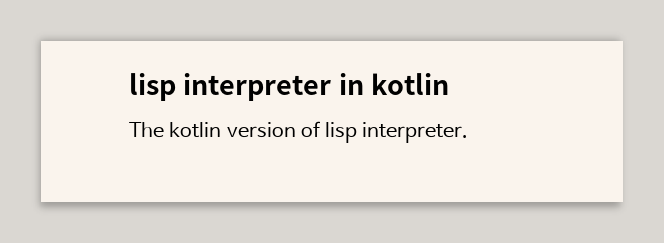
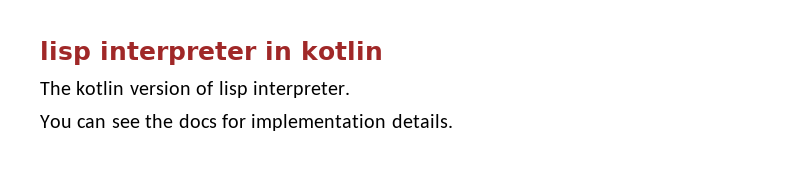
+ You can see the docs for implementation details.

